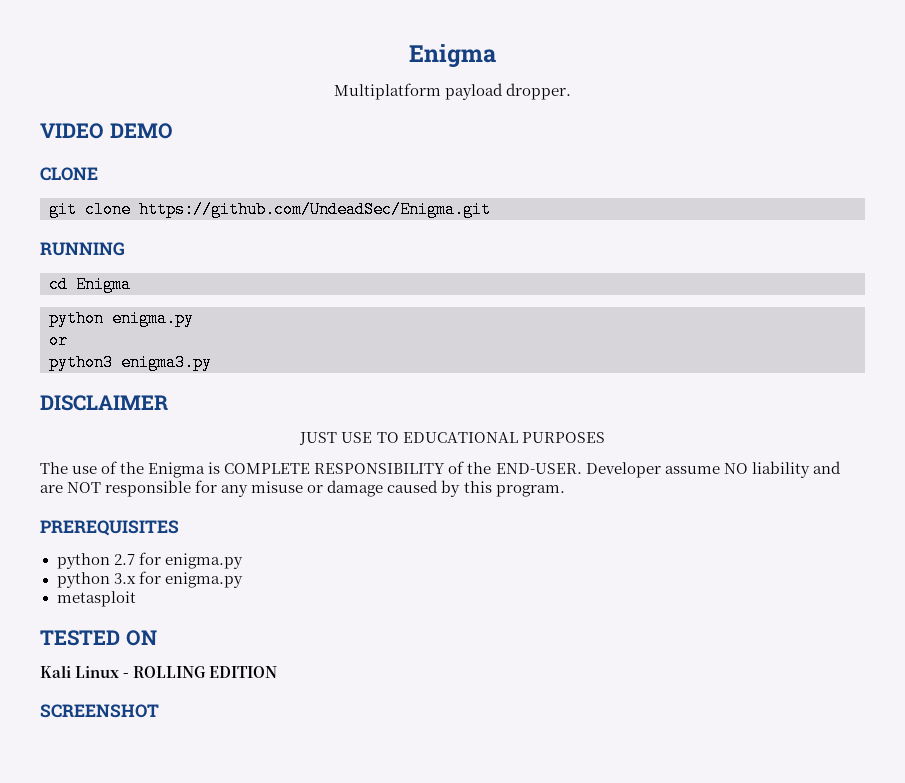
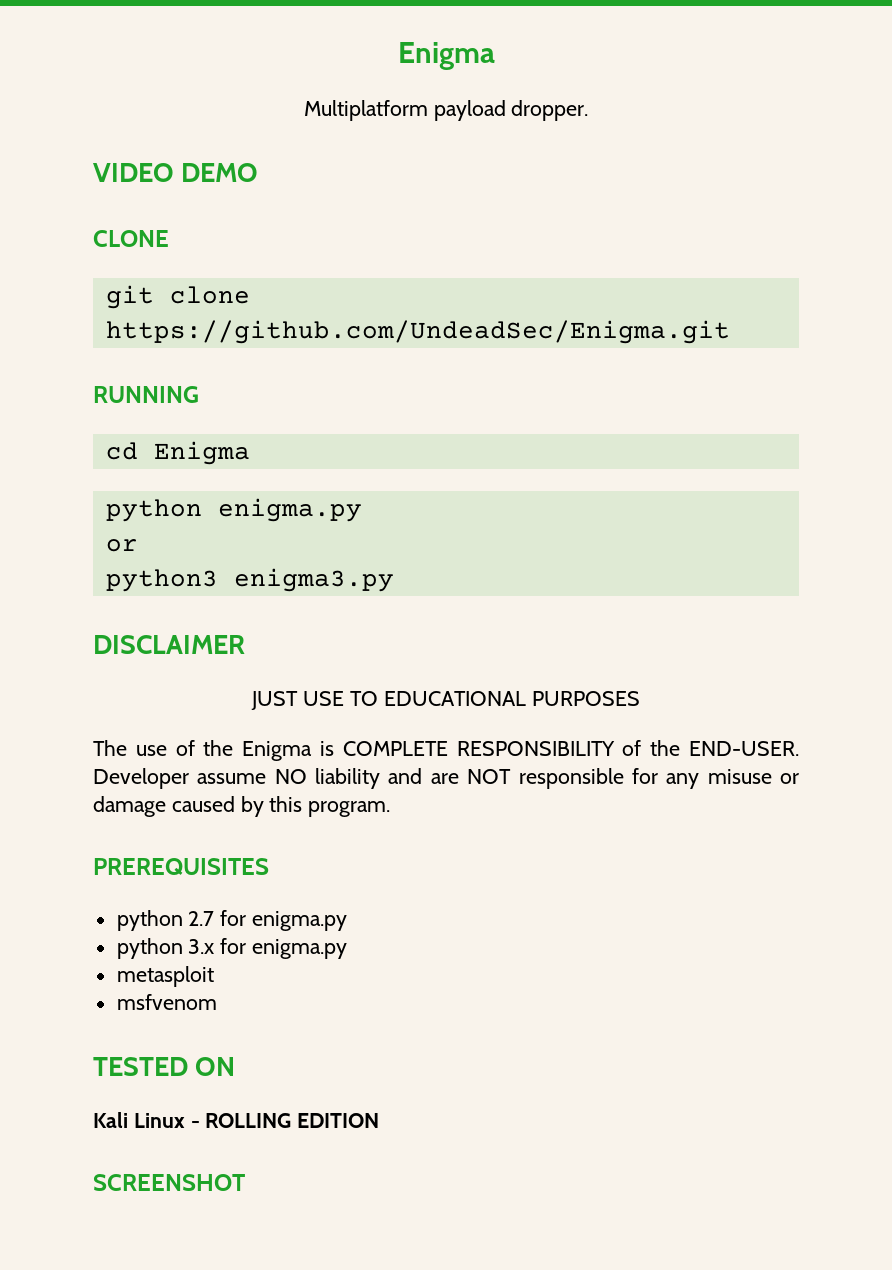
+ msfvenom

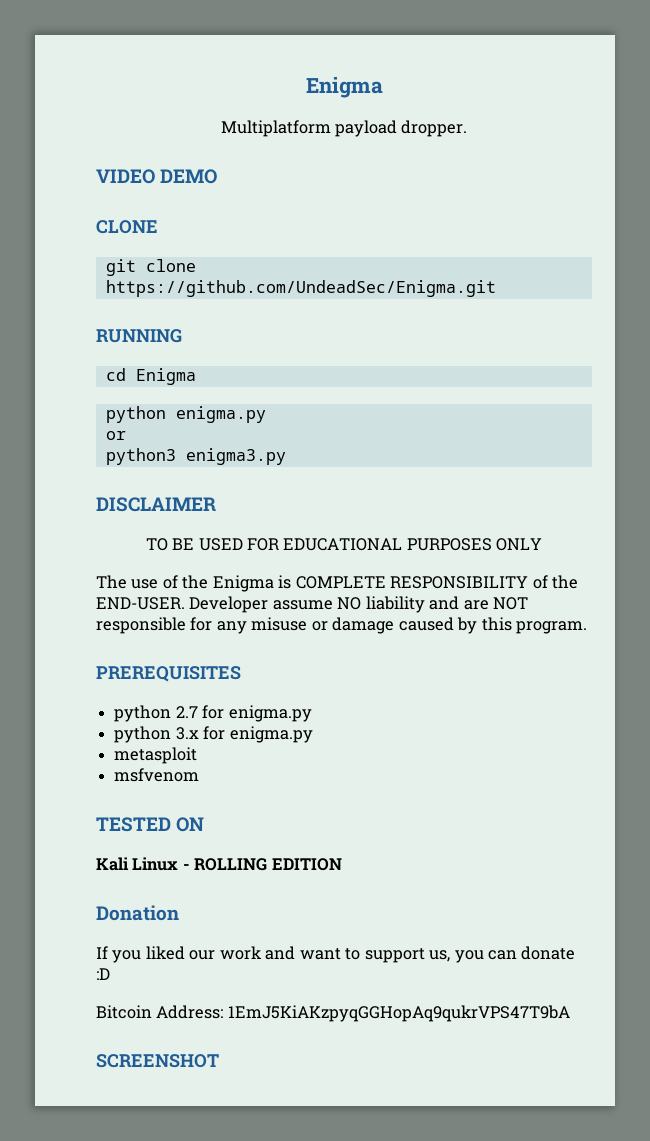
- JUST USE TO EDUCATIONAL PURPOSES
+ TO BE USED FOR EDUCATIONAL PURPOSES ONLY
+ Donation
+ If you liked our work and want to support us, you can donate :D
+ Bitcoin Address: 1EmJ5KiAKzpyqGGHopAq9qukrVPS47T9bA

